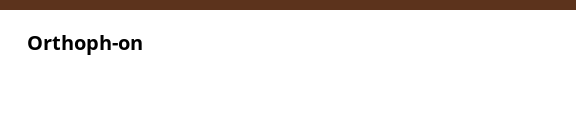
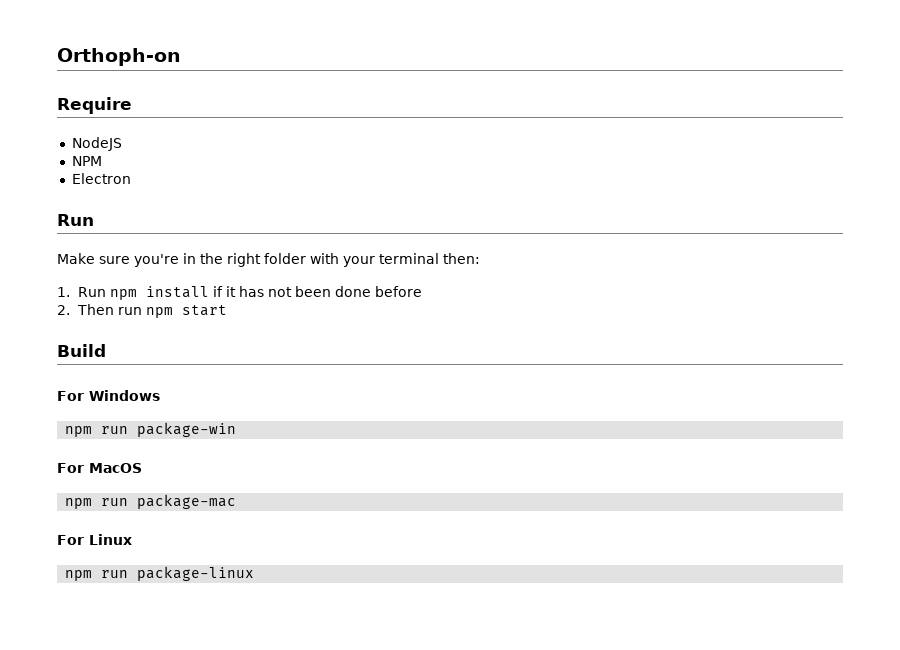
+ Require
+ NodeJS
+ NPM
+ Electron
+ Run
+ Make sure you're in the right folder with your terminal then:
+ 1. Run npm install if it has not been done before
+ 2. Then run npm start
+ Build
+ For Windows
+ npm run package-win
+ For MacOS
+ npm run package-mac
+ For Linux
+ npm run package-linux

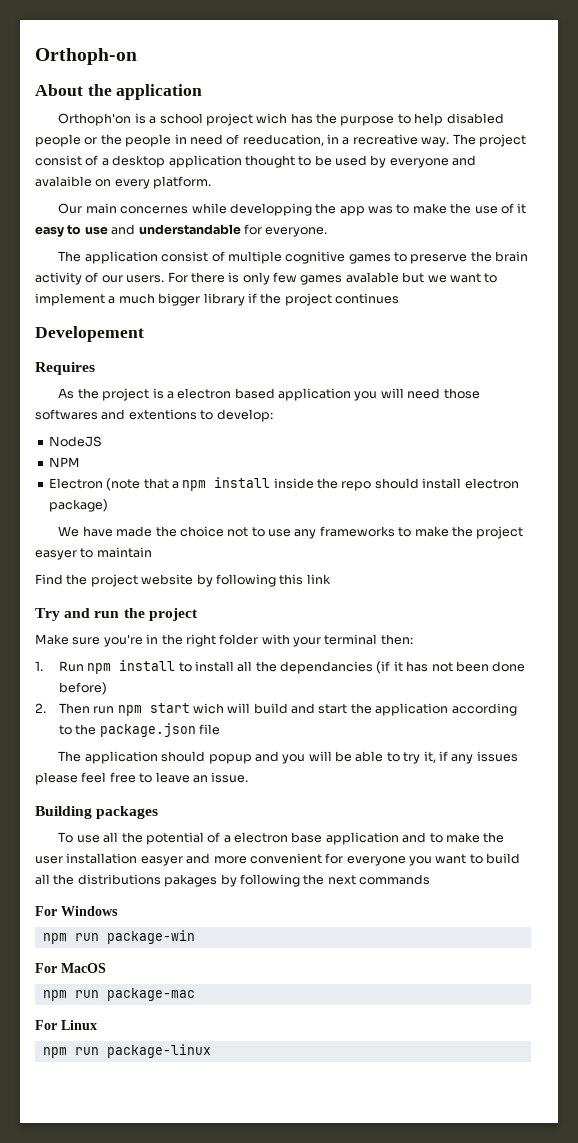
- Require
+ About the application
+ Orthoph'on is a school project wich has the purpose to help disabled people or the people in need of reeducation, in a recreative way. The project consist of a desktop application thought to be used by everyone and avalaible on every platform.
+ Our main concernes while developping the app was to make the use of it easy to use and understandable for everyone.
+ The application consist of multiple cognitive games to preserve the brain activity of our users. For there is only few games avalable but we want to implement a much bigger library if the project continues
+ Developement
+ Requires
+ As the project is a electron based application you will need those softwares and extentions to develop:
  NodeJS
  NPM
- Electron
- Run
+ Electron (note that a npm install inside the repo should install electron package)
+ We have made the choice not to use any frameworks to make the project easyer to maintain
+ Find the project website by following this link
+ Try and run the project
- 1. Run npm install if it has not been done before
+ 1. Run npm install to install all the dependancies (if it has not been done before)
- 2. Then run npm start
- Build
+ 2. Then run npm start wich will build and start the application according to the package.json file
+ The application should popup and you will be able to try it, if any issues please feel free to leave an issue.
+ Building packages
+ To use all the potential of a electron base application and to make the user installation easyer and more convenient for everyone you want to build all the distributions pakages by following the next commands

